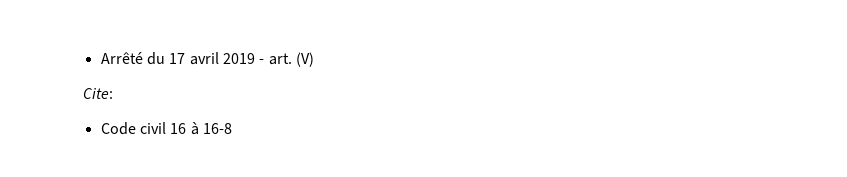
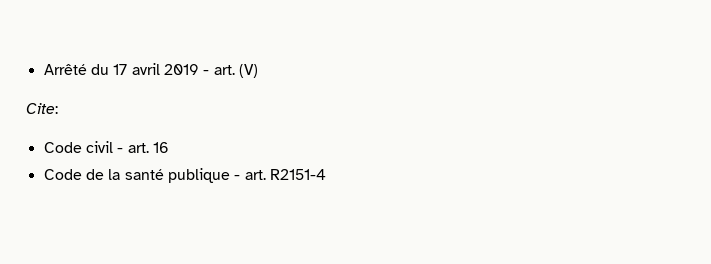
- Code civil 16 à 16-8
+ Code civil - art. 16
+ Code de la santé publique - art. R2151-4

